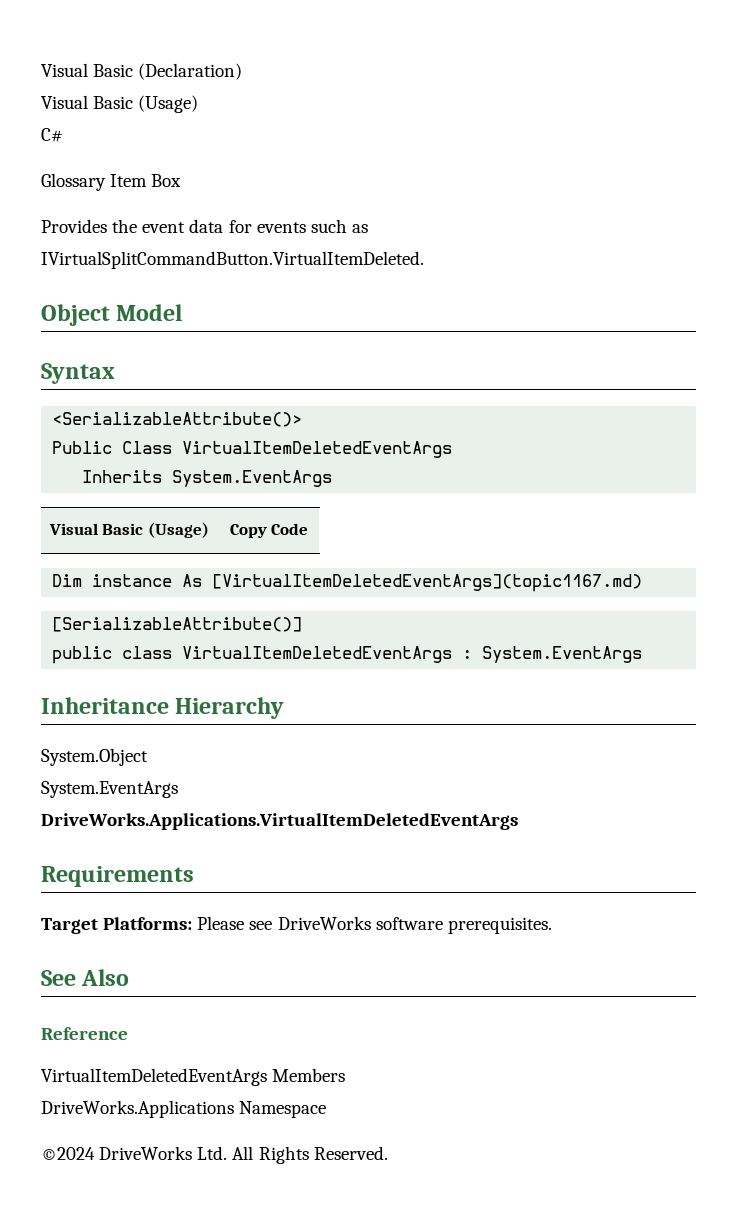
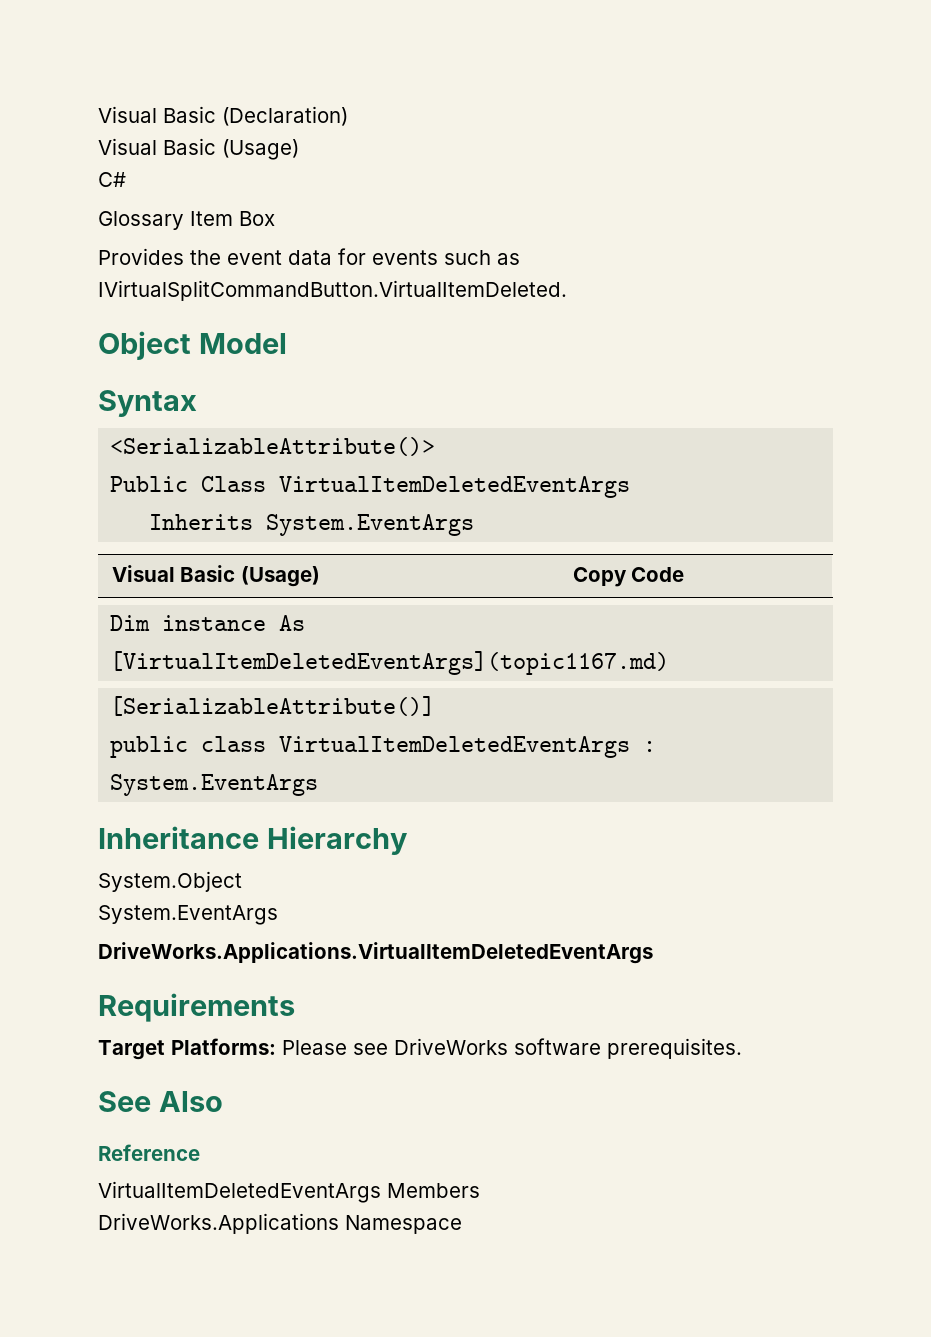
- ©2024 DriveWorks Ltd. All Rights Reserved.

